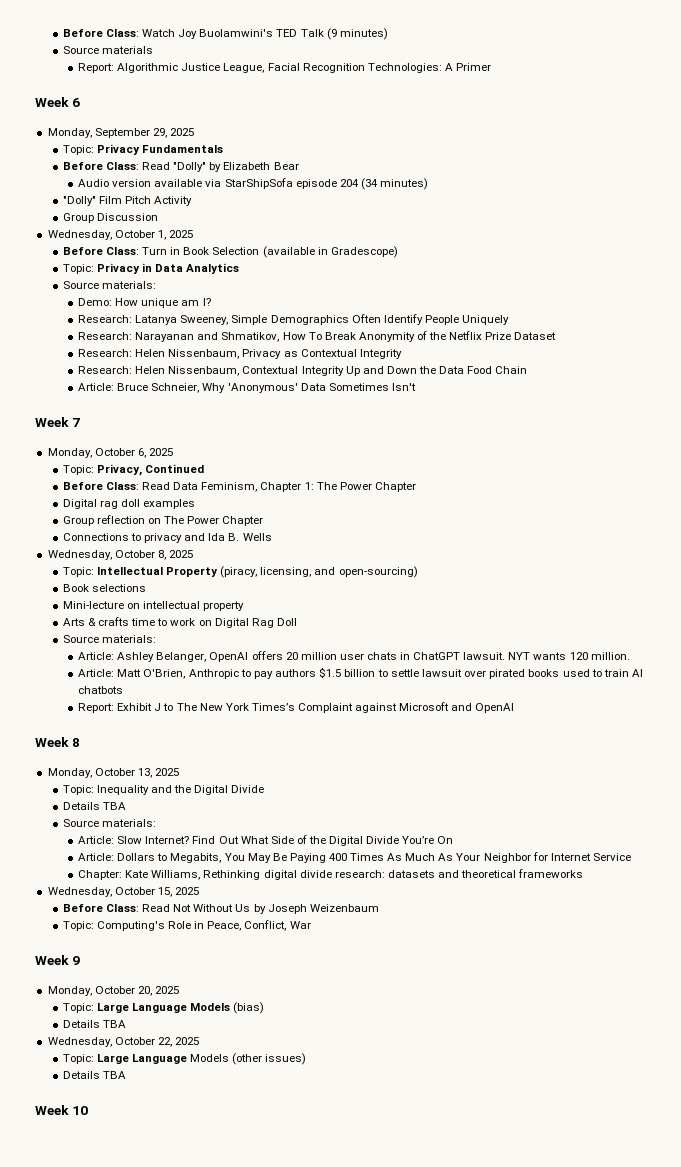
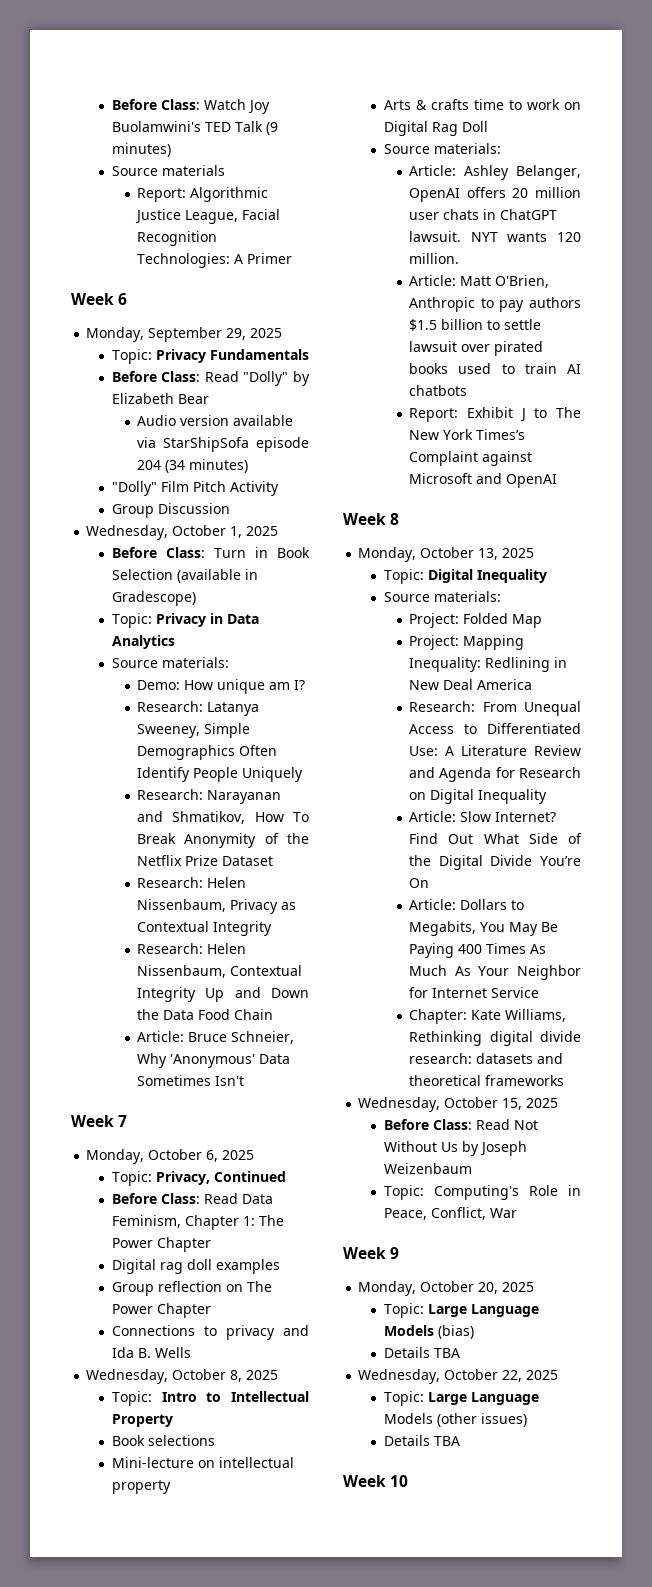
- Topic: Intellectual Property (piracy, licensing, and open-sourcing)
+ Topic: Intro to Intellectual Property
- Topic: Inequality and the Digital Divide
- Details TBA
+ Topic: Digital Inequality
  Source materials:
+ Project: Folded Map
+ Project: Mapping Inequality: Redlining in New Deal America
+ Research: From Unequal Access to Differentiated Use: A Literature Review and Agenda for Research on Digital Inequality

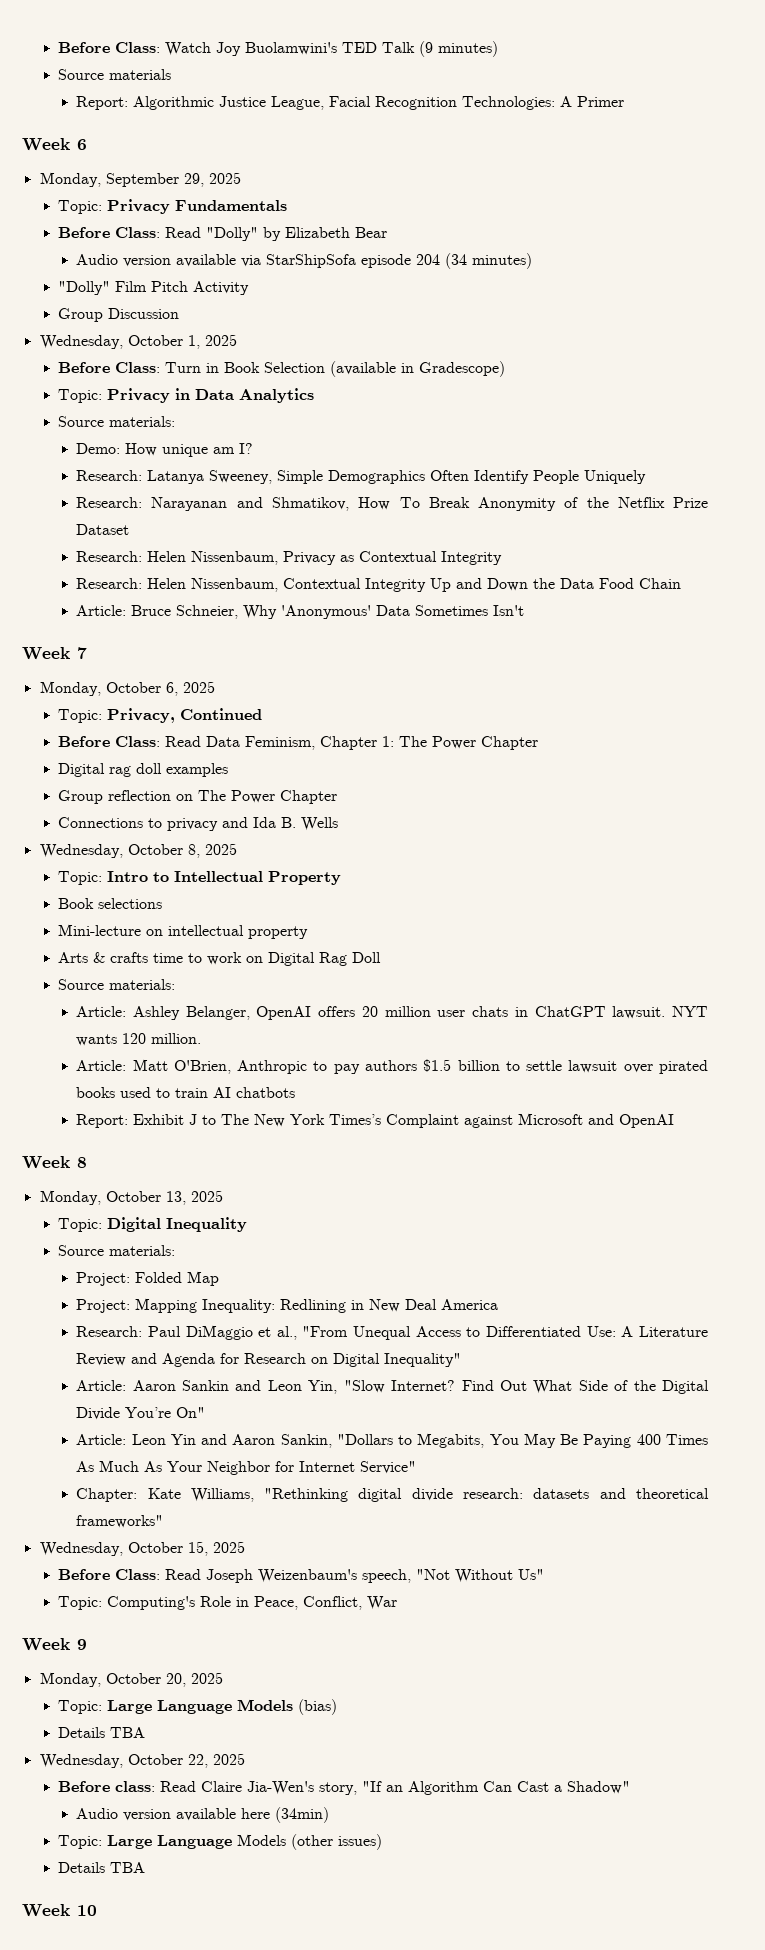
- Research: From Unequal Access to Differentiated Use: A Literature Review and Agenda for Research on Digital Inequality
- Article: Slow Internet?
+ Research: Paul DiMaggio et al., "From Unequal Access to Differentiated Use: A Literature Review and Agenda for Research on Digital Inequality"
+ Article: Aaron Sankin and Leon Yin, "Slow Internet?
- Find Out What Side of the Digital Divide You’re On
- Article: Dollars to Megabits, You May Be Paying 400 Times As Much As Your Neighbor for Internet Service
+ Find Out What Side of the Digital Divide You’re On"
+ Article: Leon Yin and Aaron Sankin, "Dollars to Megabits, You May Be Paying 400 Times As Much As Your Neighbor for Internet Service"
- Chapter: Kate Williams, Rethinking digital divide research: datasets and theoretical frameworks
+ Chapter: Kate Williams, "Rethinking digital divide research: datasets and theoretical frameworks"
- Before Class: Read Not Without Us by Joseph Weizenbaum
+ Before Class: Read Joseph Weizenbaum's speech, "Not Without Us"
+ Before class: Read Claire Jia-Wen's story, "If an Algorithm Can Cast a Shadow"
+ Audio version available here (34min)

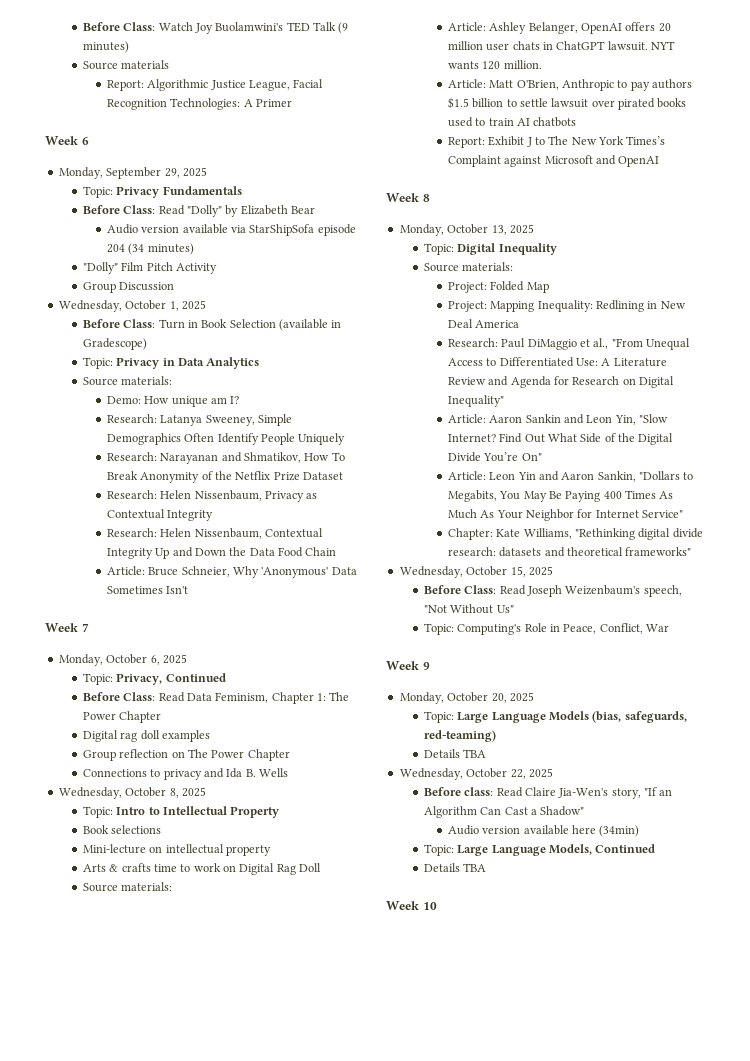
- Topic: Large Language Models (bias)
+ Topic: Large Language Models (bias, safeguards, red-teaming)
- Topic: Large Language Models (other issues)
+ Topic: Large Language Models, Continued

